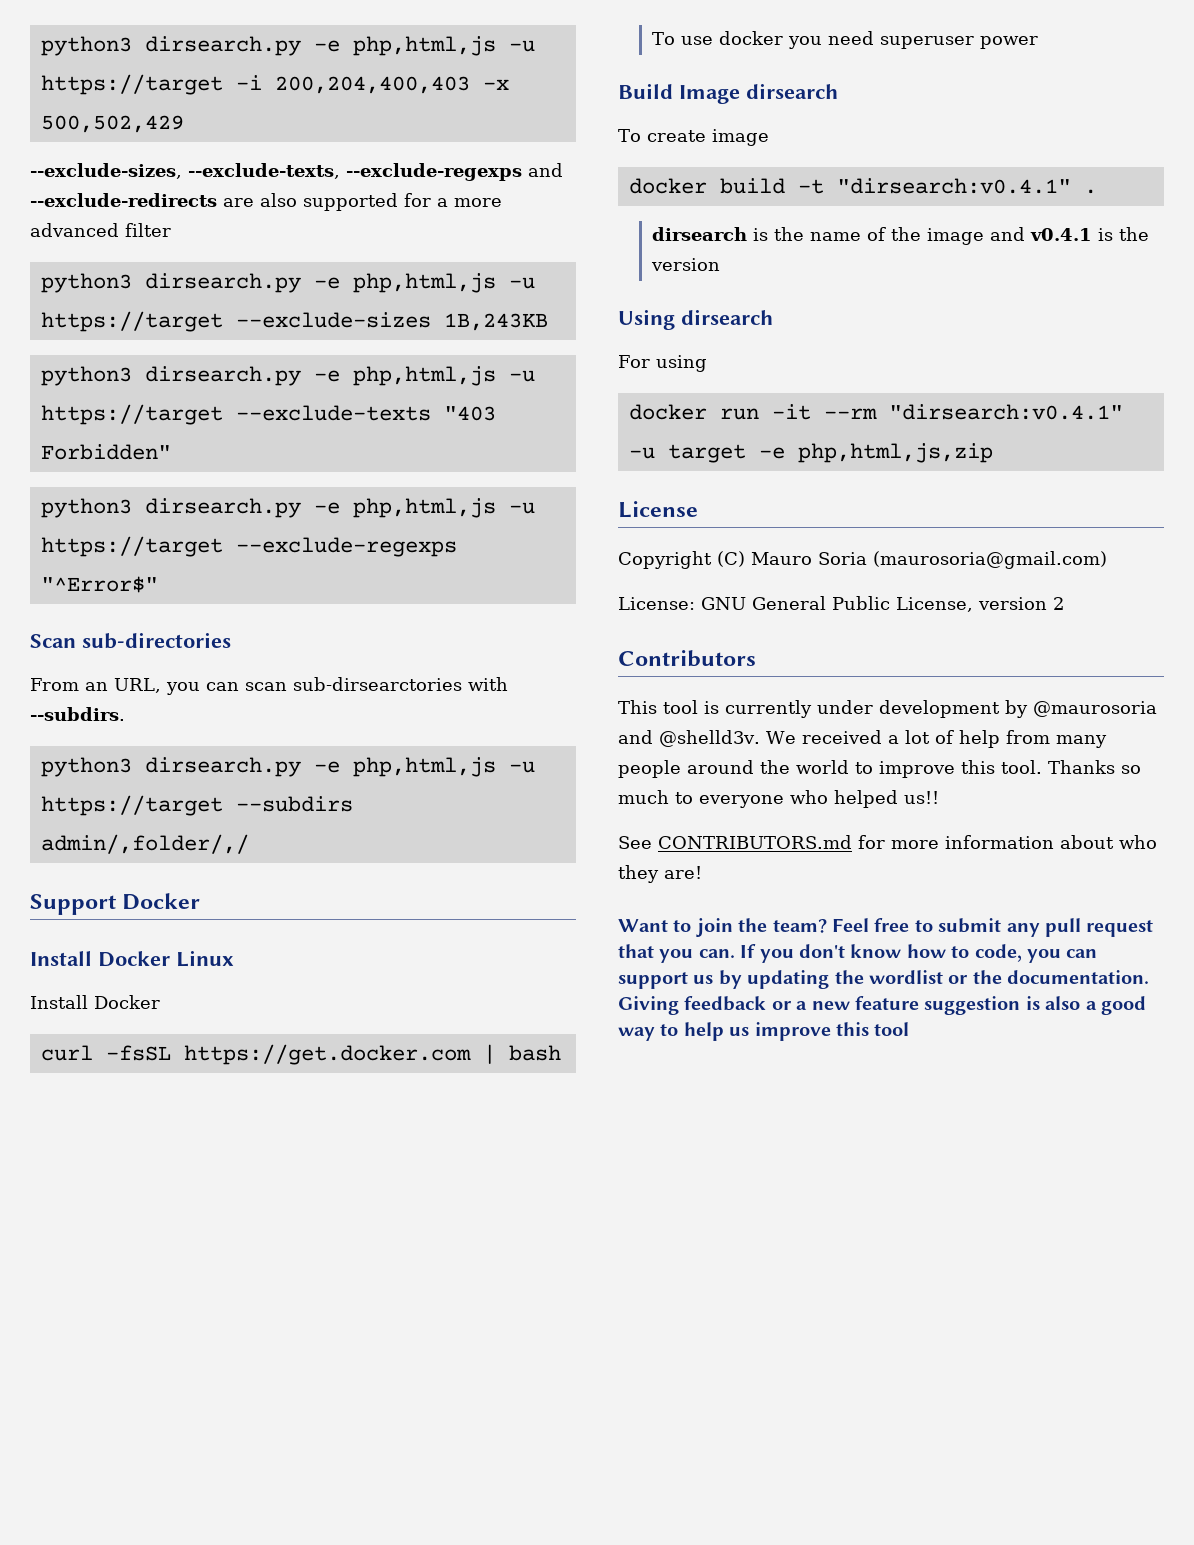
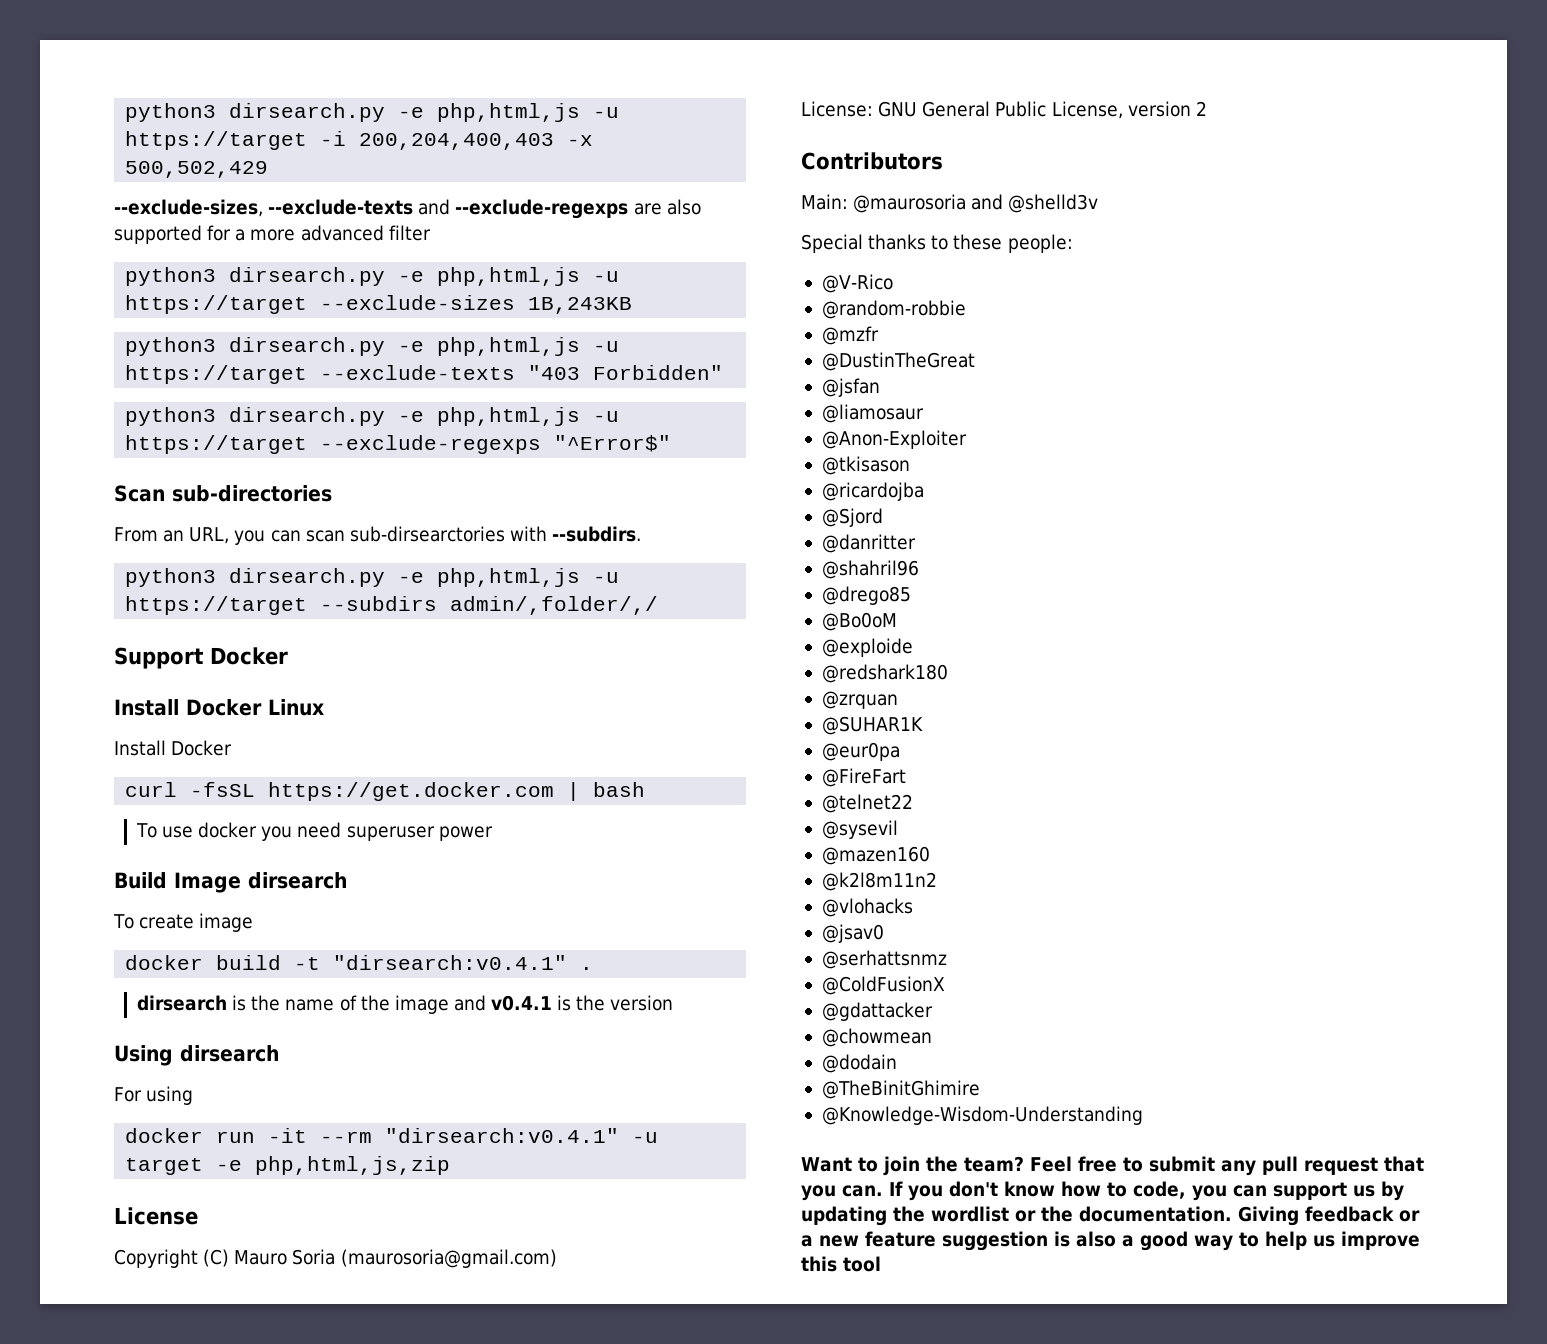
- --exclude-sizes, --exclude-texts, --exclude-regexps and --exclude-redirects are also supported for a more advanced filter
+ --exclude-sizes, --exclude-texts and --exclude-regexps are also supported for a more advanced filter
- This tool is currently under development by @maurosoria and @shelld3v. We received a lot of help from many people around the world to improve this tool. Thanks so much to everyone who helped us!!
- See CONTRIBUTORS.md for more information about who they are!
+ Main: @maurosoria and @shelld3v
+ Special thanks to these people:
+ @V-Rico
+ @random-robbie
+ @mzfr
+ @DustinTheGreat
+ @jsfan
+ @liamosaur
+ @Anon-Exploiter
+ @tkisason
+ @ricardojba
+ @Sjord
+ @danritter
+ @shahril96
+ @drego85
+ @Bo0oM
+ @exploide
+ @redshark180
+ @zrquan
+ @SUHAR1K
+ @eur0pa
+ @FireFart
+ @telnet22
+ @sysevil
+ @mazen160
+ @k2l8m11n2
+ @vlohacks
+ @jsav0
+ @serhattsnmz
+ @ColdFusionX
+ @gdattacker
+ @chowmean
+ @dodain
+ @TheBinitGhimire
+ @Knowledge-Wisdom-Understanding

